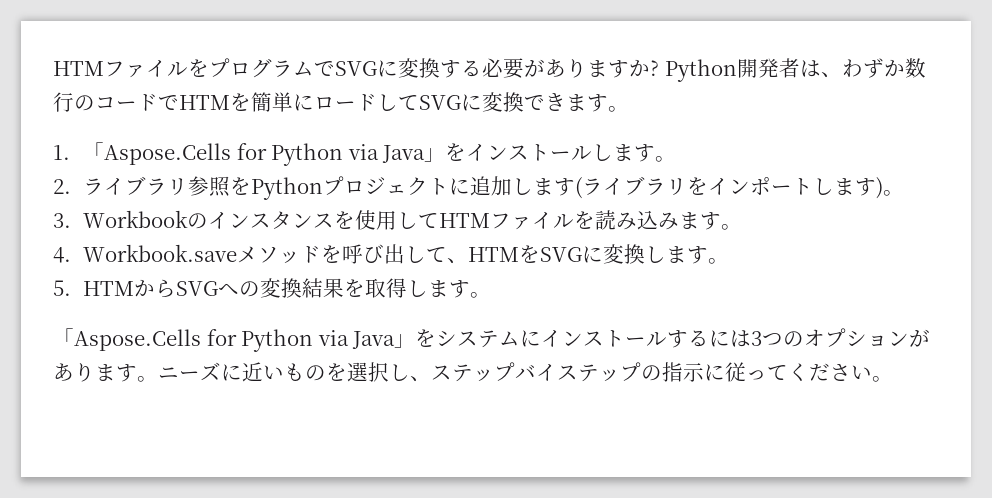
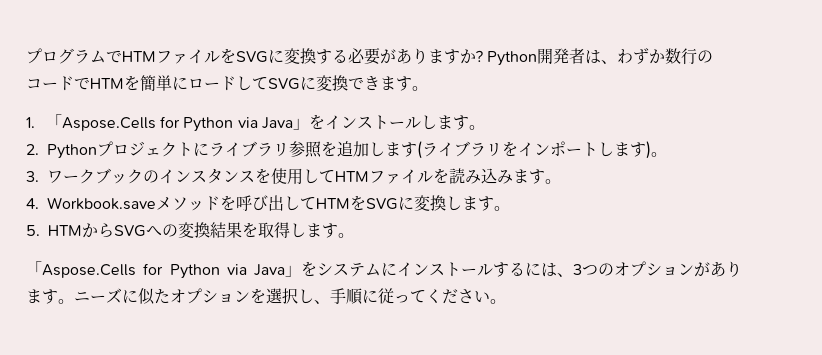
- HTMファイルをプログラムでSVGに変換する必要がありますか?
+ プログラムでHTMファイルをSVGに変換する必要がありますか?
- 2.ライブラリ参照をPythonプロジェクトに追加します(ライブラリをインポートします)。
+ 2. Pythonプロジェクトにライブラリ参照を追加します(ライブラリをインポートします)。
- 3. Workbookのインスタンスを使用してHTMファイルを読み込みます。
+ 3.ワークブックのインスタンスを使用してHTMファイルを読み込みます。
- 4. Workbook.saveメソッドを呼び出して、HTMをSVGに変換します。
+ 4. Workbook.saveメソッドを呼び出してHTMをSVGに変換します。
- 「Aspose.Cells for Python via Java」をシステムにインストールするには3つのオプションがあります。
+ 「Aspose.Cells for Python via Java」をシステムにインストールするには、3つのオプションがあります。
- ニーズに近いものを選択し、ステップバイステップの指示に従ってください。
+ ニーズに似たオプションを選択し、手順に従ってください。

